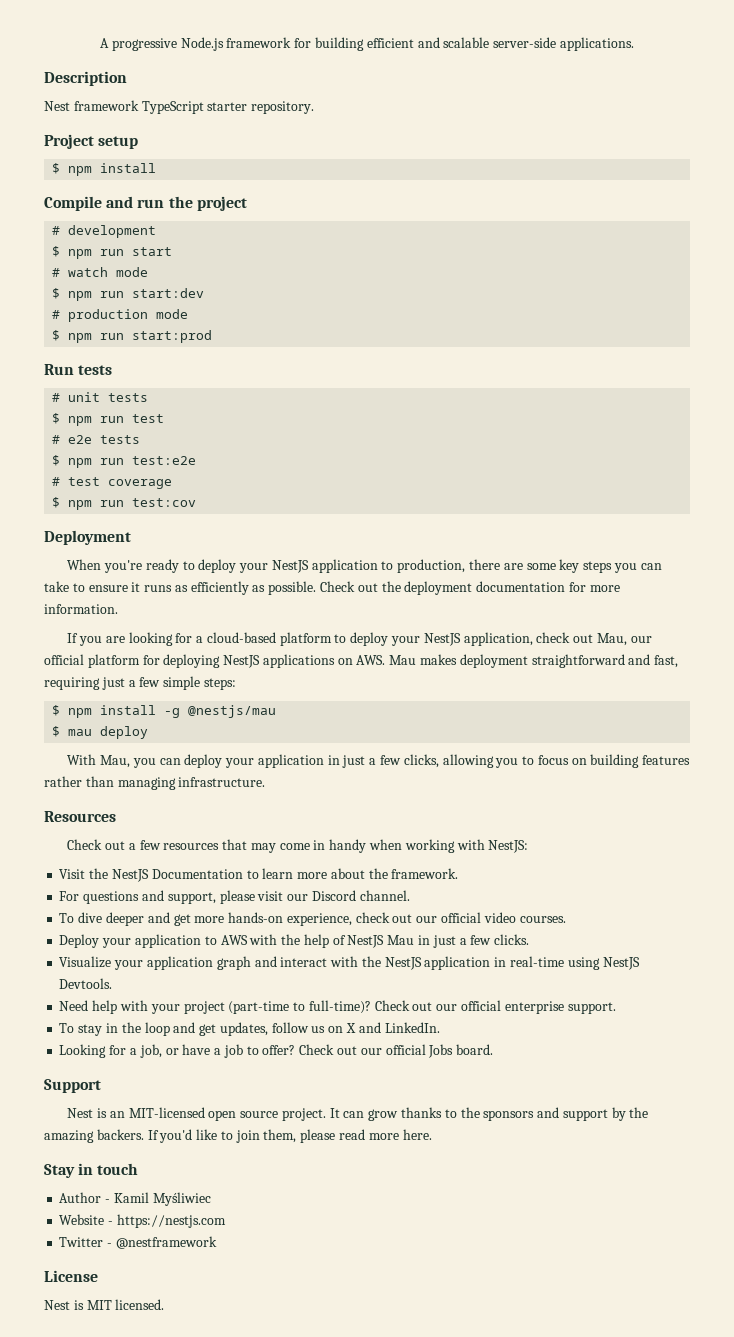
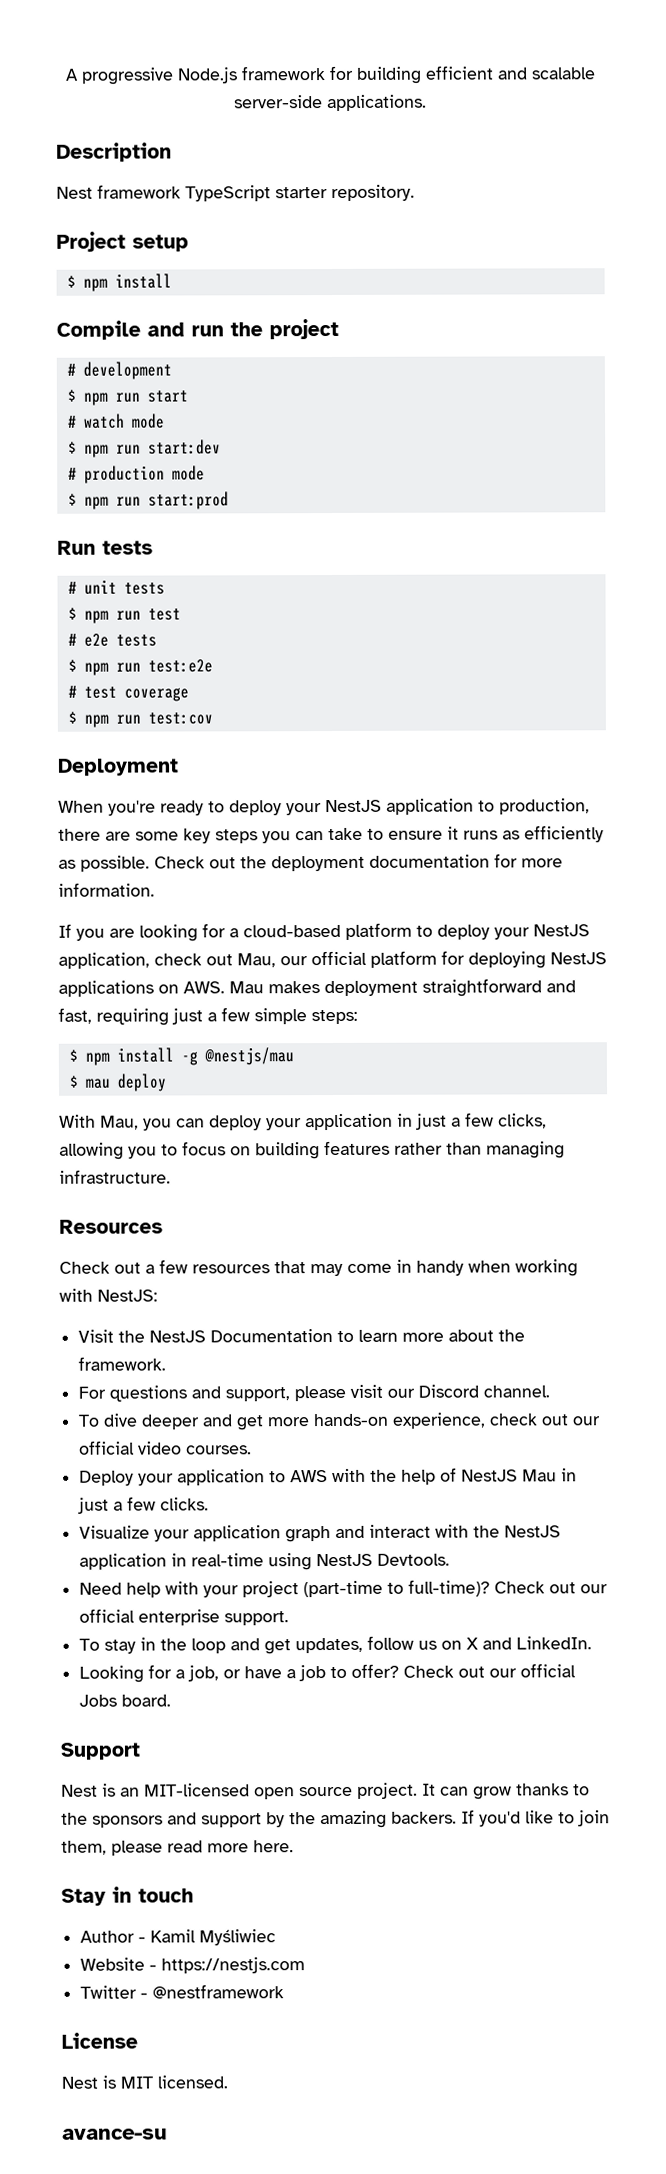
+ avance-su

